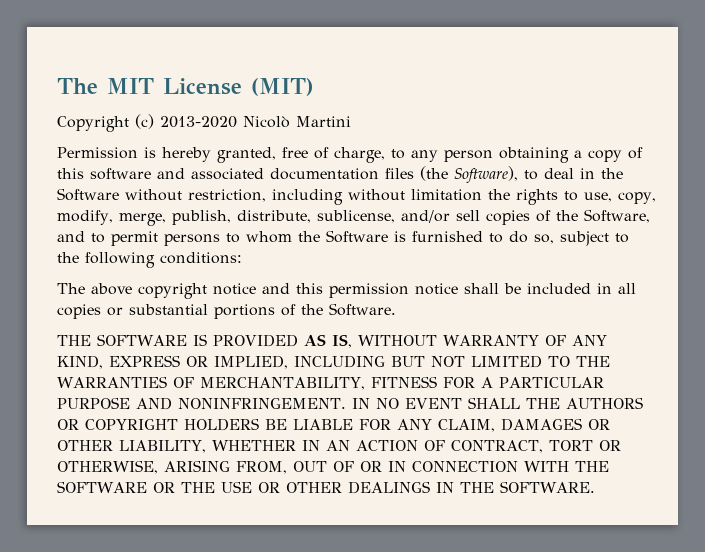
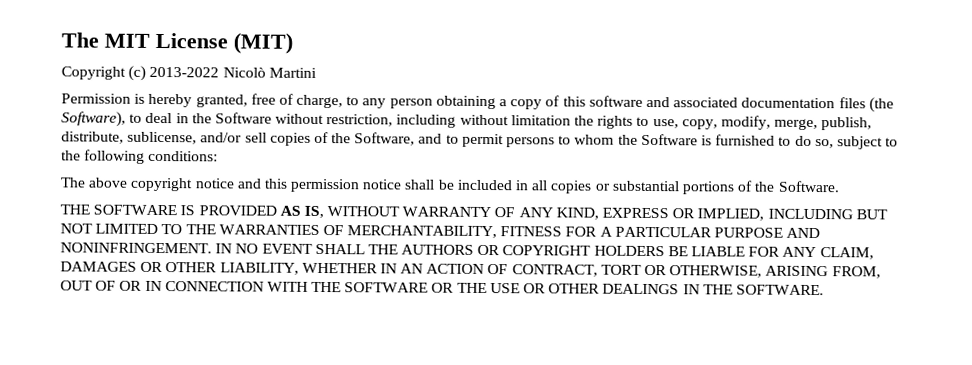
- Copyright (c) 2013-2020 Nicolò Martini
+ Copyright (c) 2013-2022 Nicolò Martini

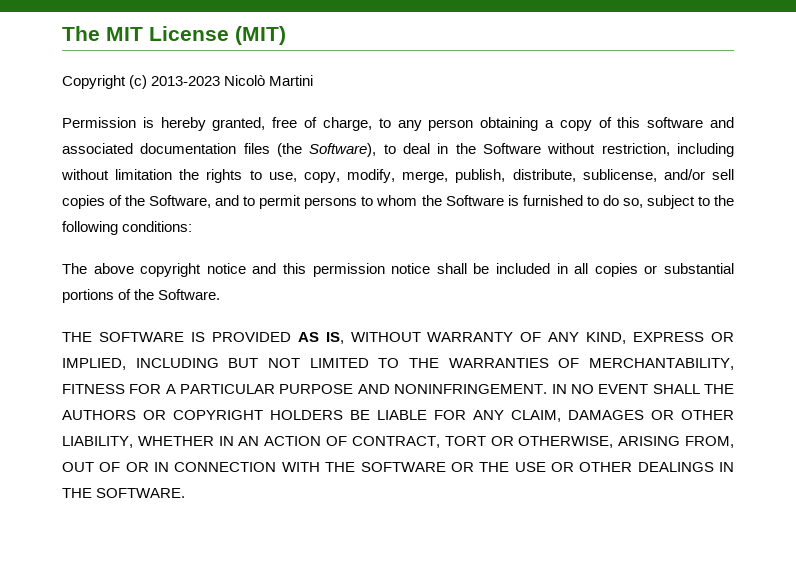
- Copyright (c) 2013-2022 Nicolò Martini
+ Copyright (c) 2013-2023 Nicolò Martini

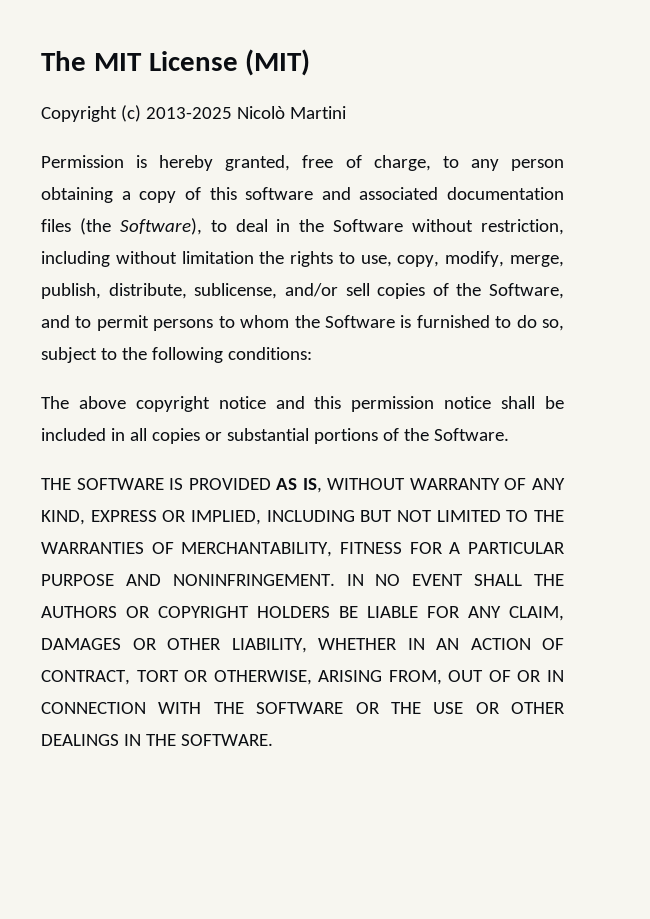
- Copyright (c) 2013-2023 Nicolò Martini
+ Copyright (c) 2013-2025 Nicolò Martini

